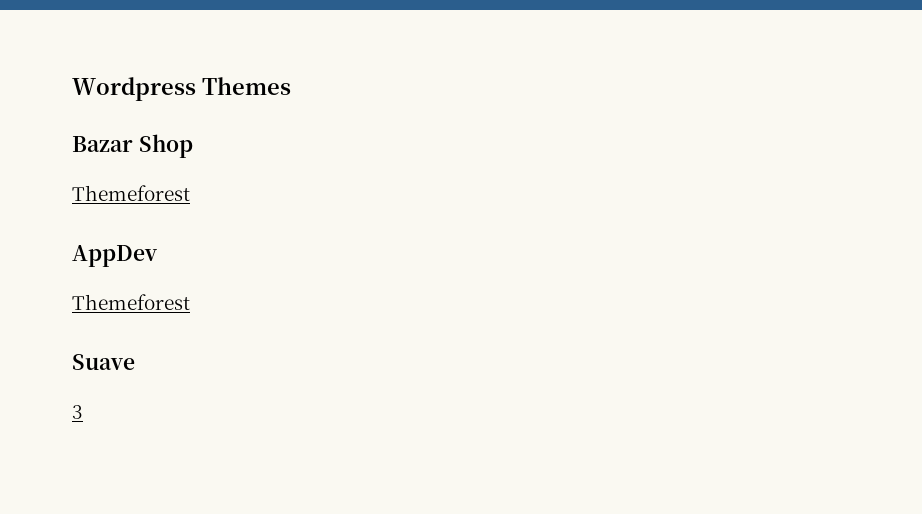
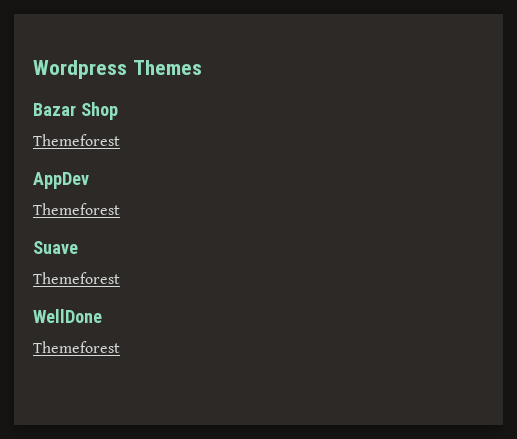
  Suave
- 3
+ Themeforest
+ WellDone
+ Themeforest

